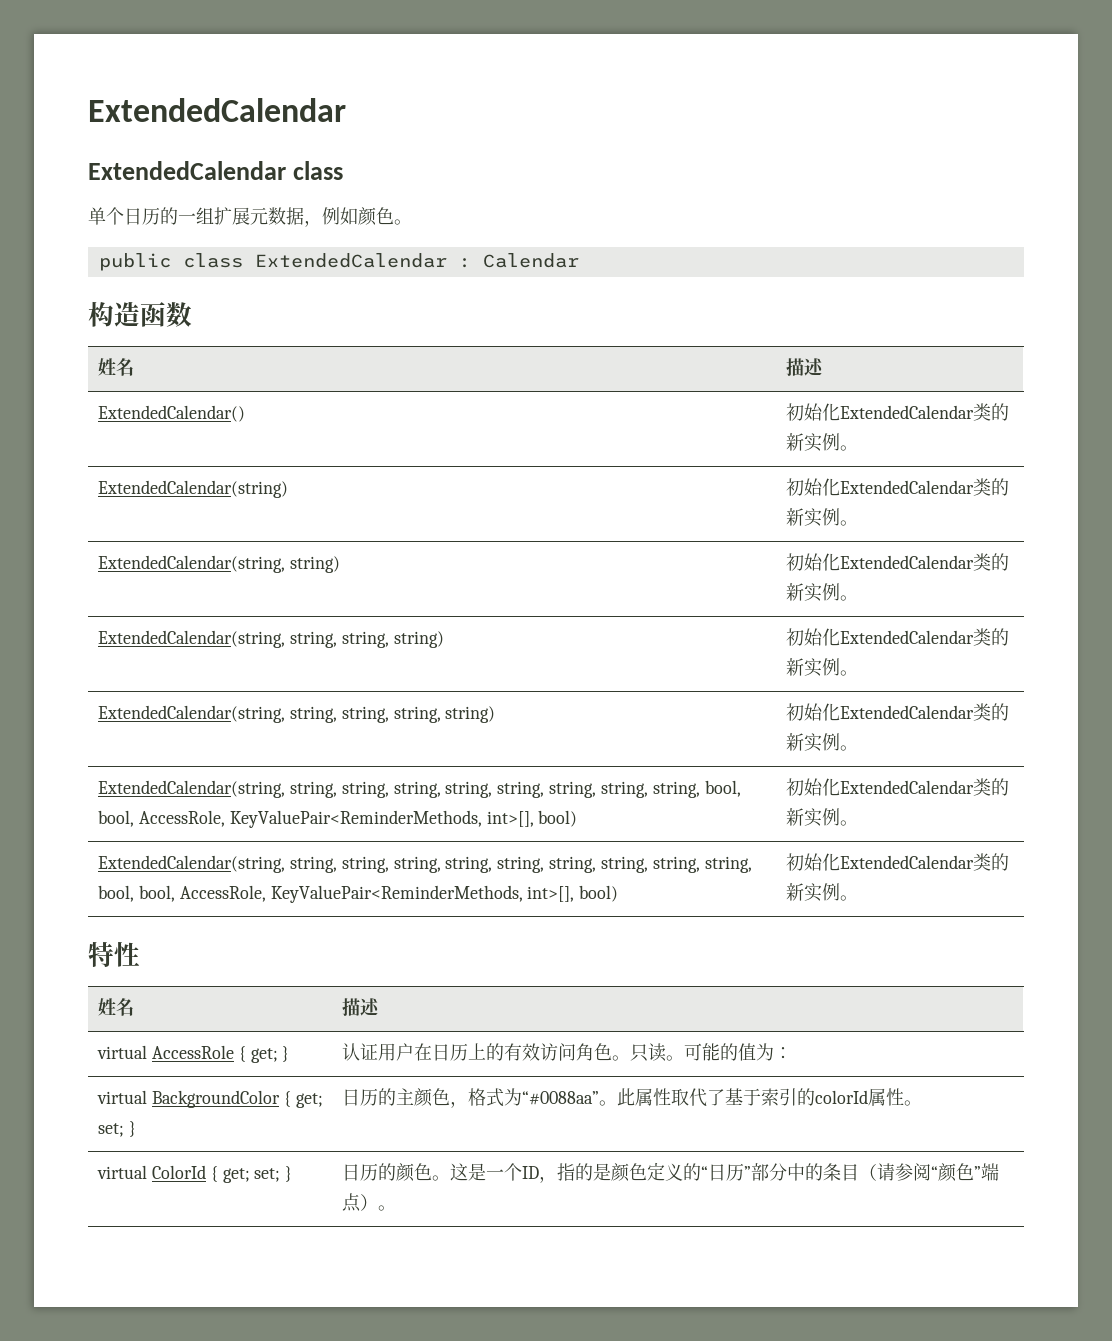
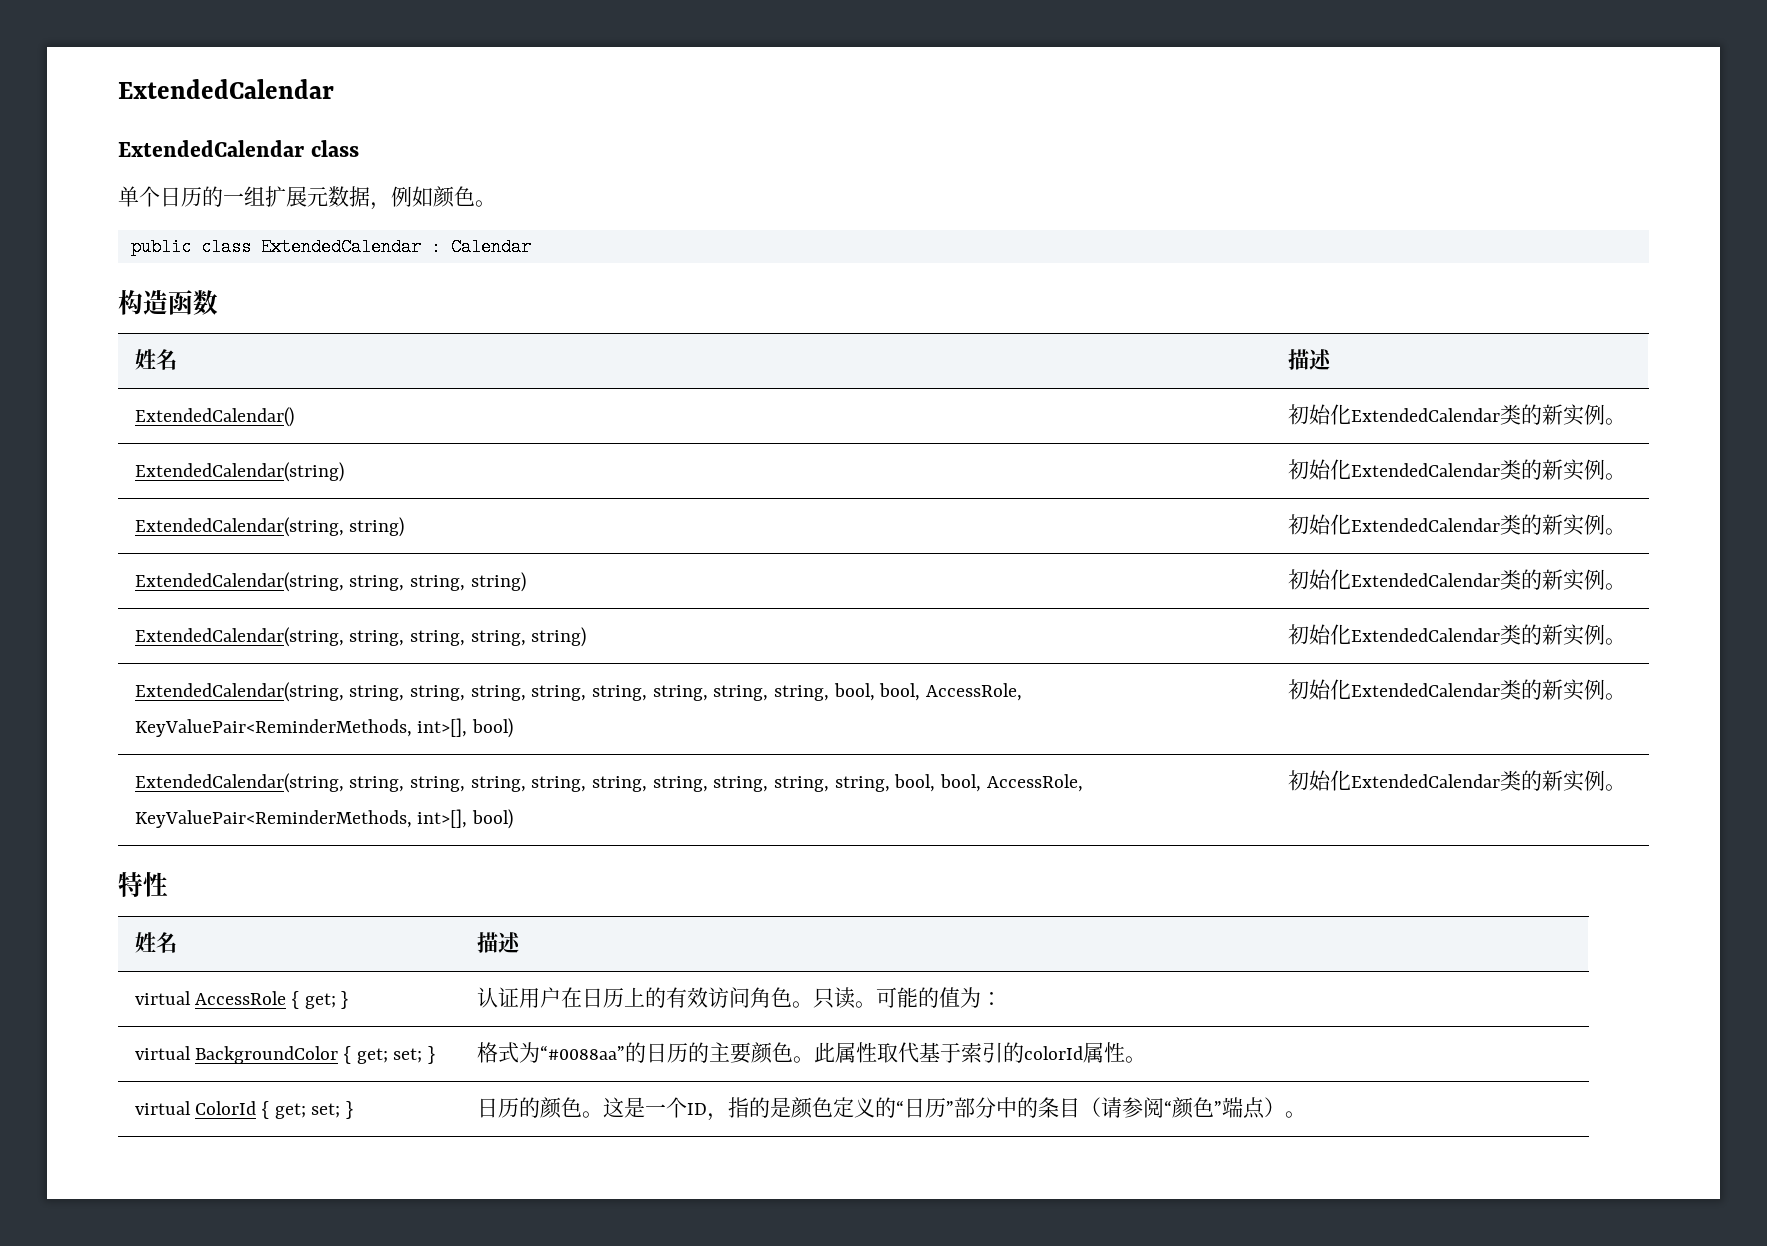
- virtual BackgroundColor { get; set; } | 日历的主颜色，格式为“#0088aa”。此属性取代了基于索引的colorId属性。
+ virtual BackgroundColor { get; set; } | 格式为“#0088aa”的日历的主要颜色。此属性取代基于索引的colorId属性。

